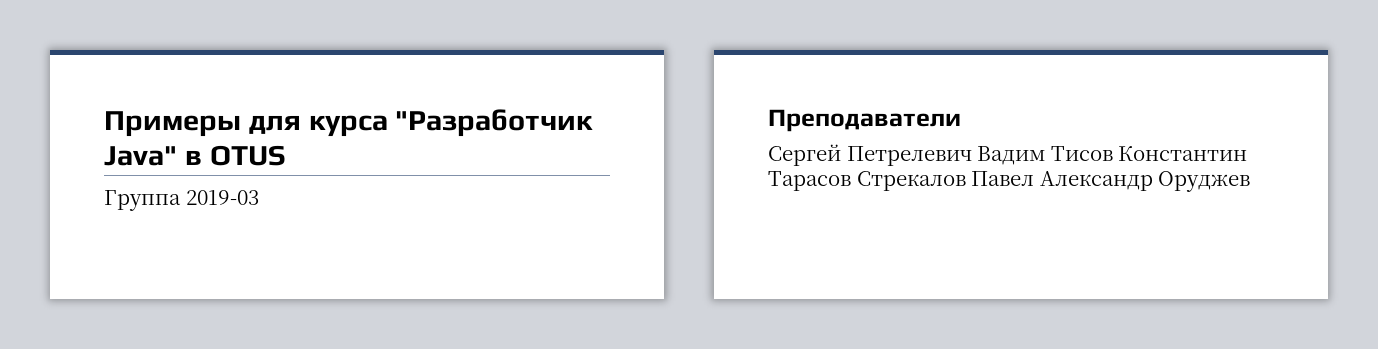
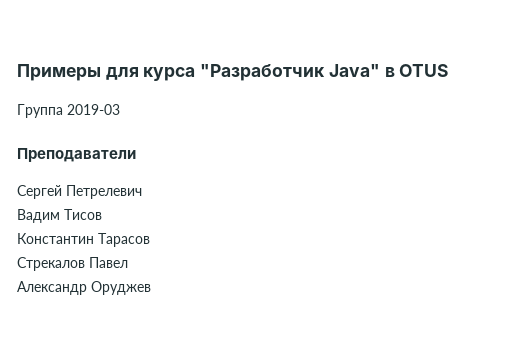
- Сергей Петрелевич Вадим Тисов Константин Тарасов Стрекалов Павел Александр Оруджев
+ Сергей Петрелевич
+ Вадим Тисов
+ Константин Тарасов
+ Стрекалов Павел
+ Александр Оруджев

